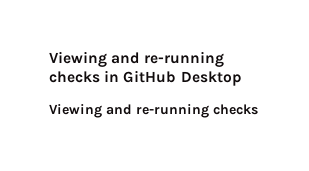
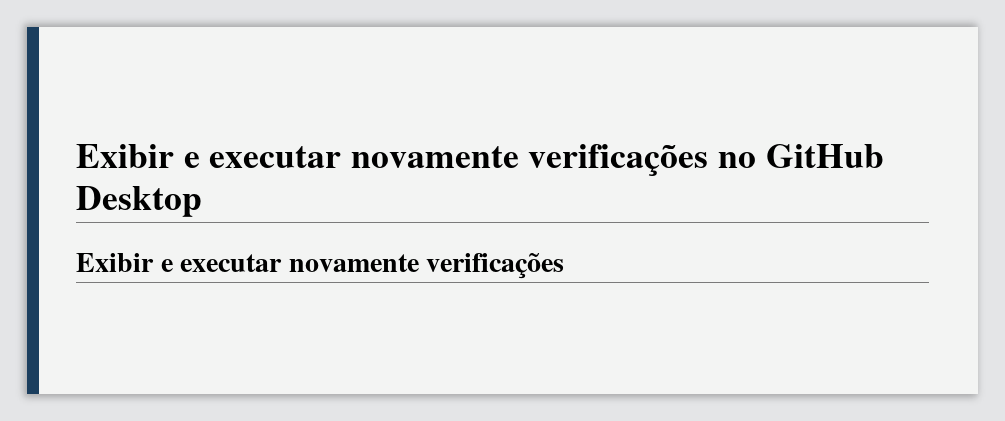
- Viewing and re-running checks in GitHub Desktop
- Viewing and re-running checks
+ Exibir e executar novamente verificações no GitHub Desktop
+ Exibir e executar novamente verificações

